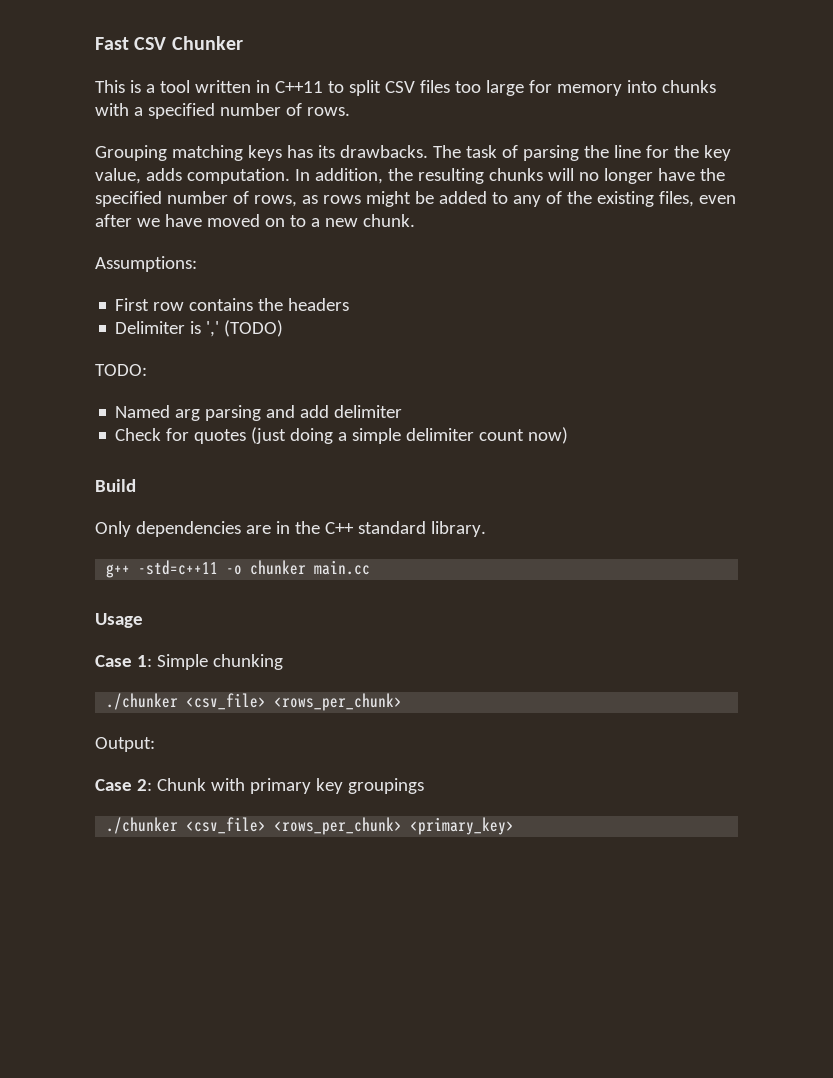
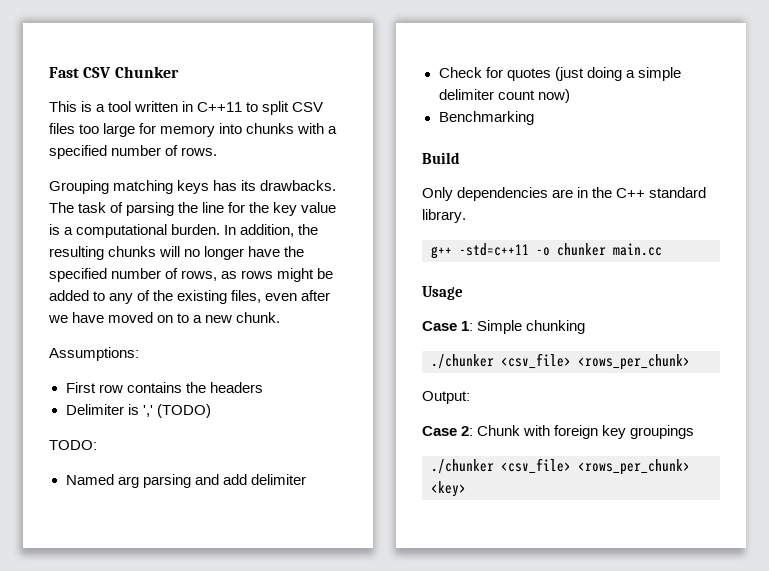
- The task of parsing the line for the key value, adds computation.
+ The task of parsing the line for the key value is a computational burden.
+ Benchmarking
- Case 2: Chunk with primary key groupings
+ Case 2: Chunk with foreign key groupings
- ./chunker <csv_file> <rows_per_chunk> <primary_key>
+ ./chunker <csv_file> <rows_per_chunk> <key>

